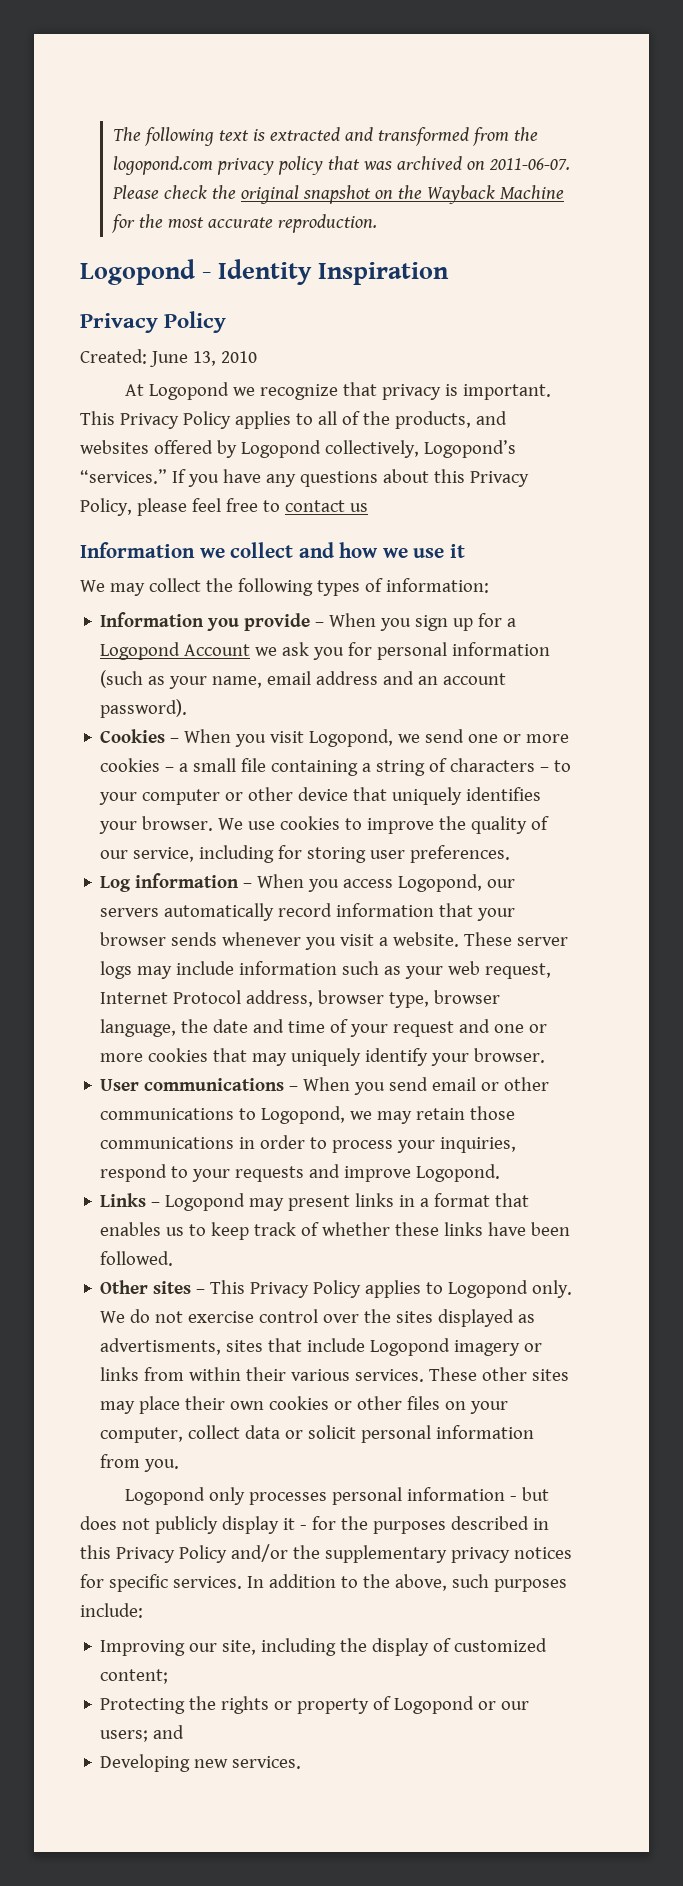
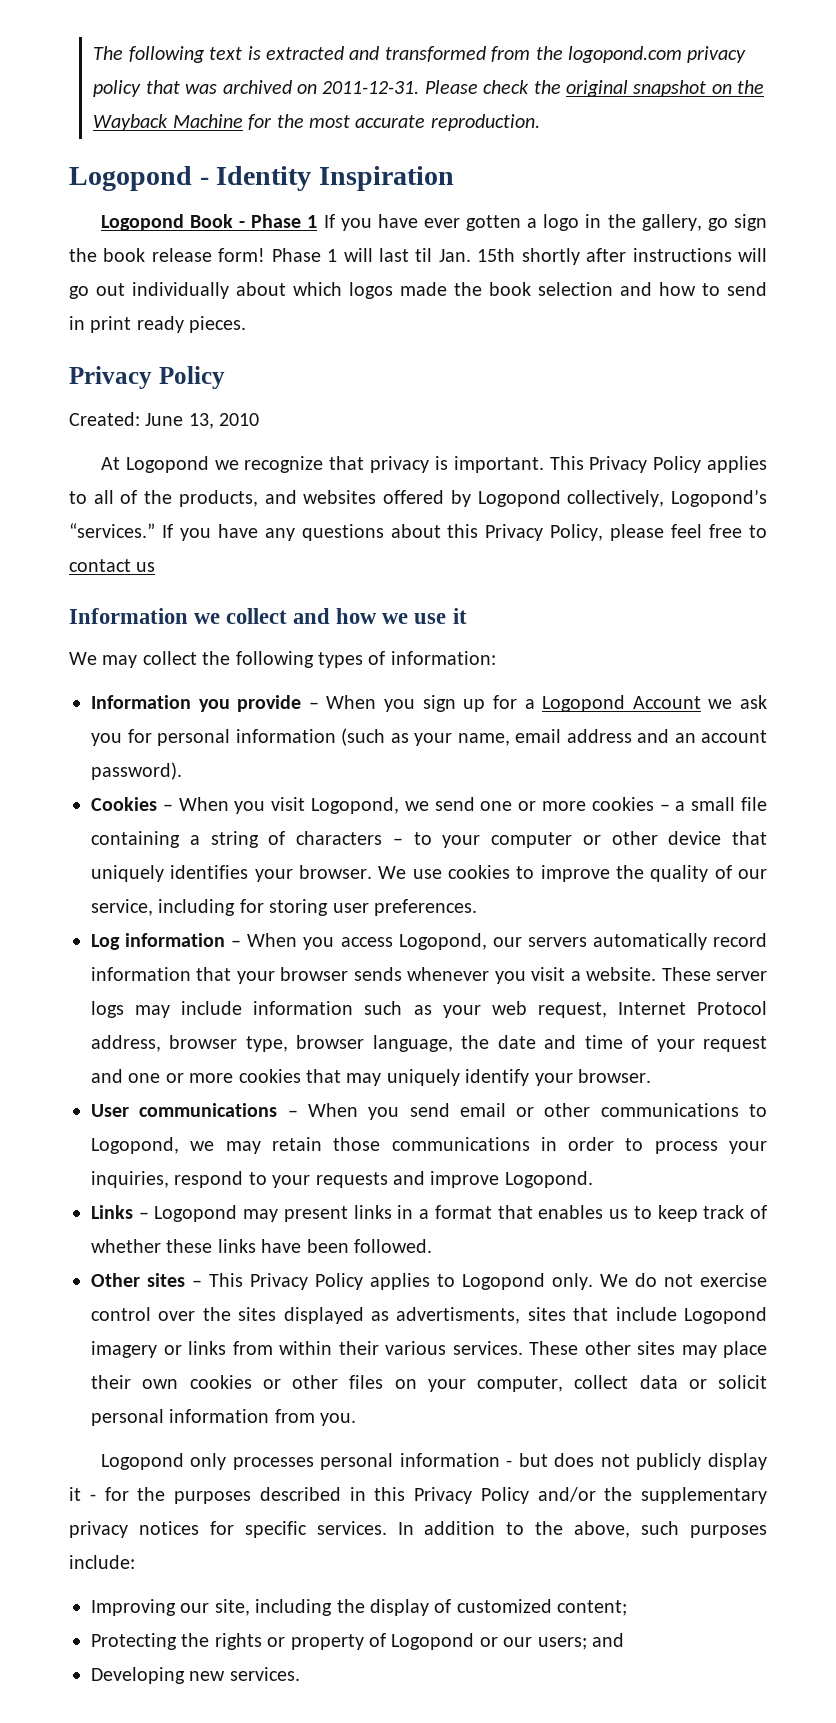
- The following text is extracted and transformed from the logopond.com privacy policy that was archived on 2011-06-07.
+ The following text is extracted and transformed from the logopond.com privacy policy that was archived on 2011-12-31.
+ Logopond Book - Phase 1 If you have ever gotten a logo in the gallery, go sign the book release form! Phase 1 will last til Jan. 15th shortly after instructions will go out individually about which logos made the book selection and how to send in print ready pieces.

